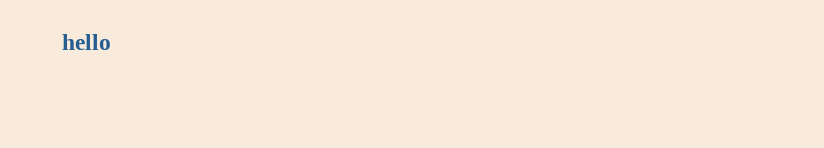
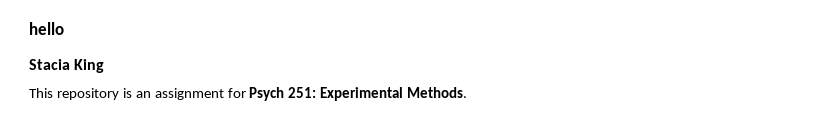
+ Stacia King
+ This repository is an assignment for Psych 251: Experimental Methods.

